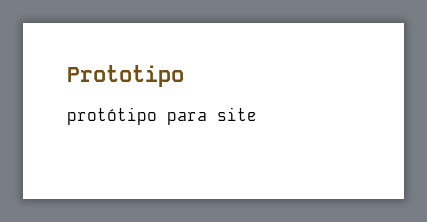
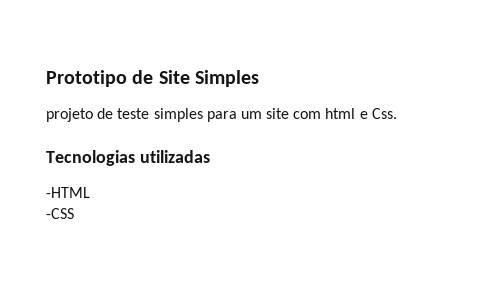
- Prototipo
- protótipo para site
+ Prototipo de Site Simples
+ projeto de teste simples para um site com html e Css.
+ Tecnologias utilizadas
+ -HTML
+ -CSS

